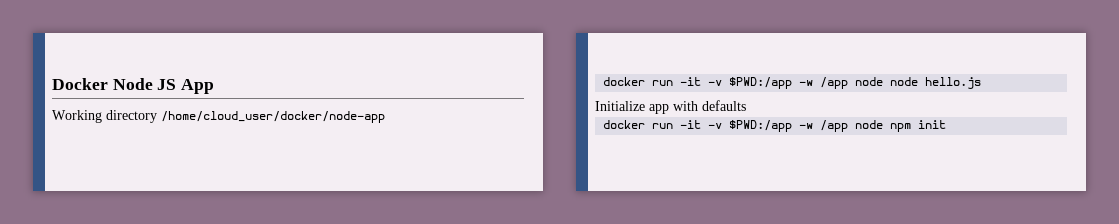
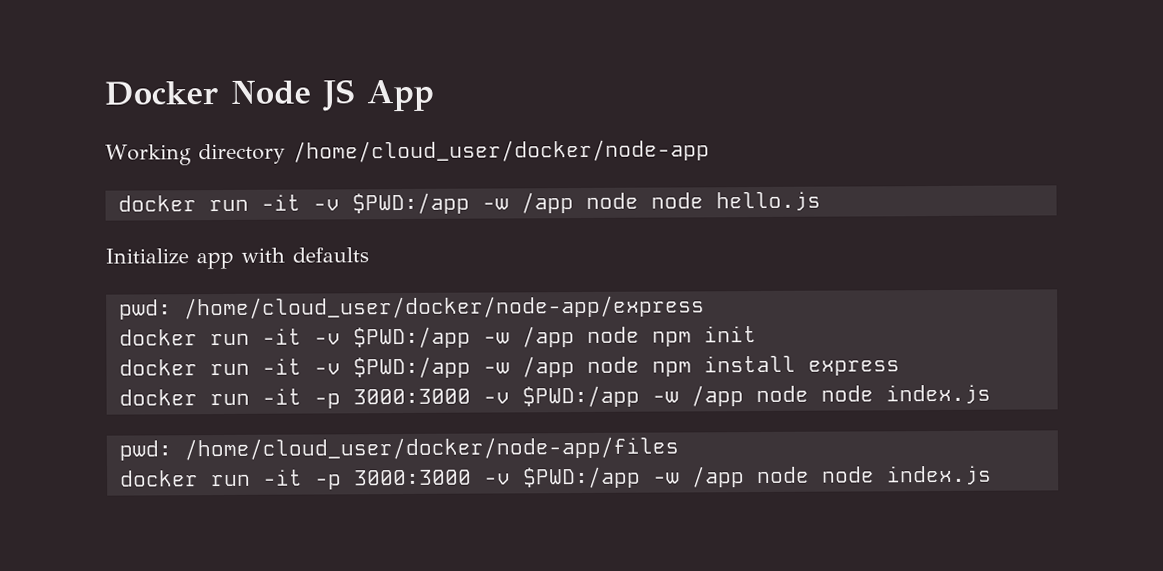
+ pwd: /home/cloud_user/docker/node-app/express
+ docker run -it -v $PWD:/app -w /app node npm install express
+ docker run -it -p 3000:3000 -v $PWD:/app -w /app node node index.js
+ pwd: /home/cloud_user/docker/node-app/files
+ docker run -it -p 3000:3000 -v $PWD:/app -w /app node node index.js

